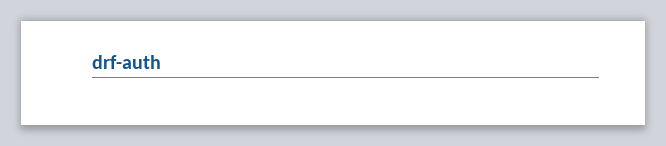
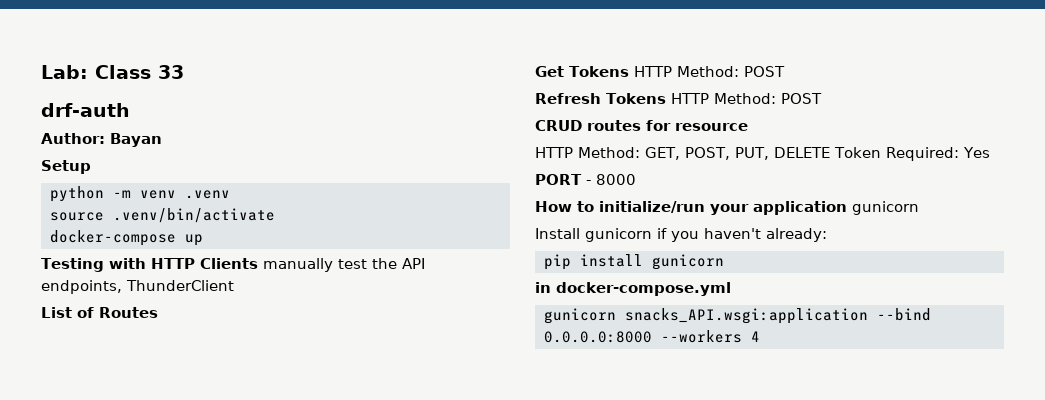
+ Lab: Class 33
  drf-auth
+ Author: Bayan
+ Setup
+ python -m venv .venv
+ source .venv/bin/activate
+ docker-compose up
+ Testing with HTTP Clients manually test the API endpoints, ThunderClient
+ List of Routes
+ Get Tokens HTTP Method: POST
+ Refresh Tokens HTTP Method: POST
+ CRUD routes for resource
+ HTTP Method: GET, POST, PUT, DELETE Token Required: Yes
+ PORT - 8000
+ How to initialize/run your application gunicorn
+ Install gunicorn if you haven't already:
+ pip install gunicorn
+ in docker-compose.yml
+ gunicorn snacks_API.wsgi:application --bind 0.0.0.0:8000 --workers 4

